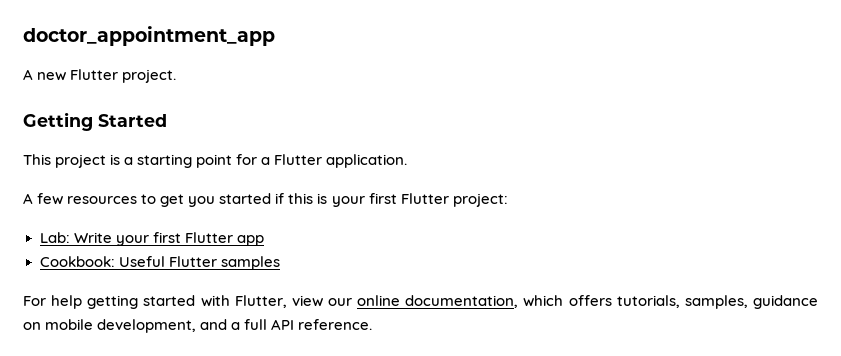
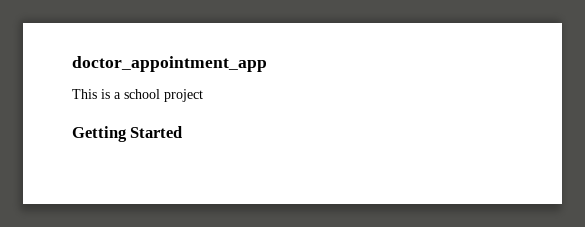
- A new Flutter project.
+ This is a school project
  Getting Started
- This project is a starting point for a Flutter application.
- A few resources to get you started if this is your first Flutter project:
- Lab: Write your first Flutter app
- Cookbook: Useful Flutter samples
- For help getting started with Flutter, view our online documentation, which offers tutorials, samples, guidance on mobile development, and a full API reference.

